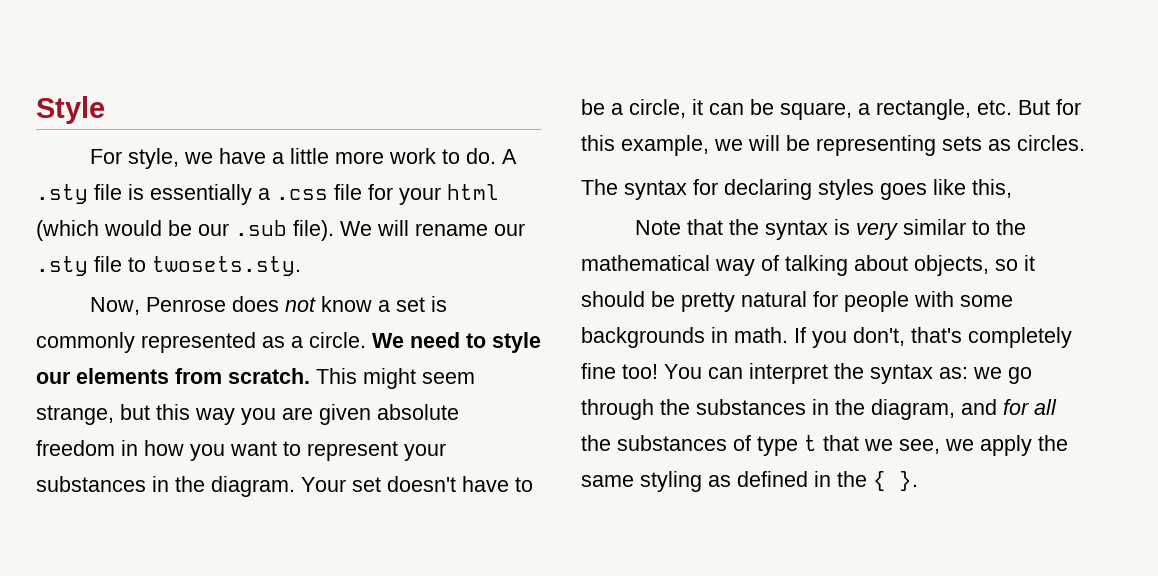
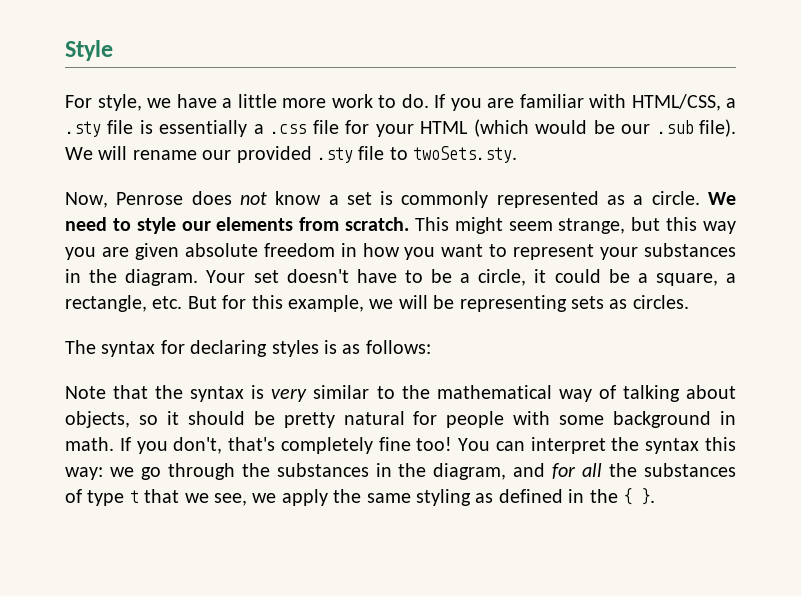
- A .sty file is essentially a .css file for your html (which would be our .sub file).
+ If you are familiar with HTML/CSS, a .sty file is essentially a .css file for your HTML (which would be our .sub file).
- We will rename our .sty file to twosets.sty.
+ We will rename our provided .sty file to twoSets.sty.
- Your set doesn't have to be a circle, it can be square, a rectangle, etc. But for this example, we will be representing sets as circles.
+ Your set doesn't have to be a circle, it could be a square, a rectangle, etc. But for this example, we will be representing sets as circles.
- The syntax for declaring styles goes like this,
+ The syntax for declaring styles is as follows:
- Note that the syntax is very similar to the mathematical way of talking about objects, so it should be pretty natural for people with some backgrounds in math.
+ Note that the syntax is very similar to the mathematical way of talking about objects, so it should be pretty natural for people with some background in math.
- You can interpret the syntax as: we go through the substances in the diagram, and for all the substances of type t that we see, we apply the same styling as defined in the { }.
+ You can interpret the syntax this way: we go through the substances in the diagram, and for all the substances of type t that we see, we apply the same styling as defined in the { }.

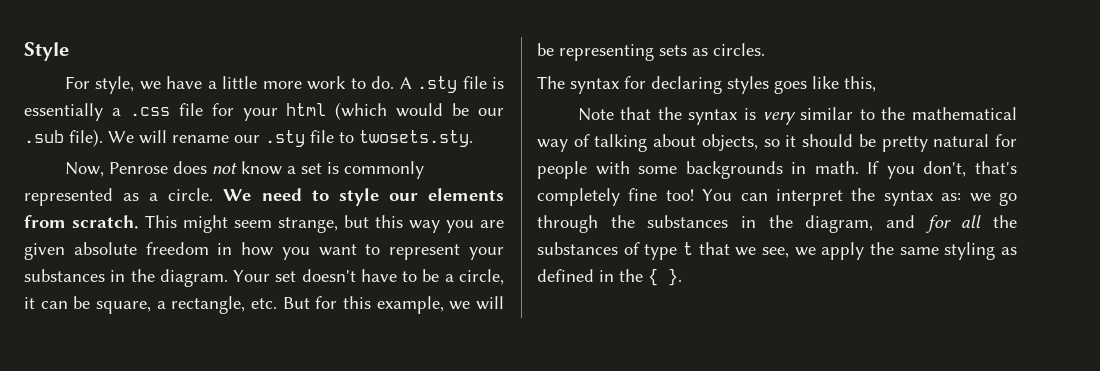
- If you are familiar with HTML/CSS, a .sty file is essentially a .css file for your HTML (which would be our .sub file).
+ A .sty file is essentially a .css file for your html (which would be our .sub file).
- We will rename our provided .sty file to twoSets.sty.
+ We will rename our .sty file to twosets.sty.
- Your set doesn't have to be a circle, it could be a square, a rectangle, etc. But for this example, we will be representing sets as circles.
+ Your set doesn't have to be a circle, it can be square, a rectangle, etc. But for this example, we will be representing sets as circles.
- The syntax for declaring styles is as follows:
+ The syntax for declaring styles goes like this,
- Note that the syntax is very similar to the mathematical way of talking about objects, so it should be pretty natural for people with some background in math.
+ Note that the syntax is very similar to the mathematical way of talking about objects, so it should be pretty natural for people with some backgrounds in math.
- You can interpret the syntax this way: we go through the substances in the diagram, and for all the substances of type t that we see, we apply the same styling as defined in the { }.
+ You can interpret the syntax as: we go through the substances in the diagram, and for all the substances of type t that we see, we apply the same styling as defined in the { }.

